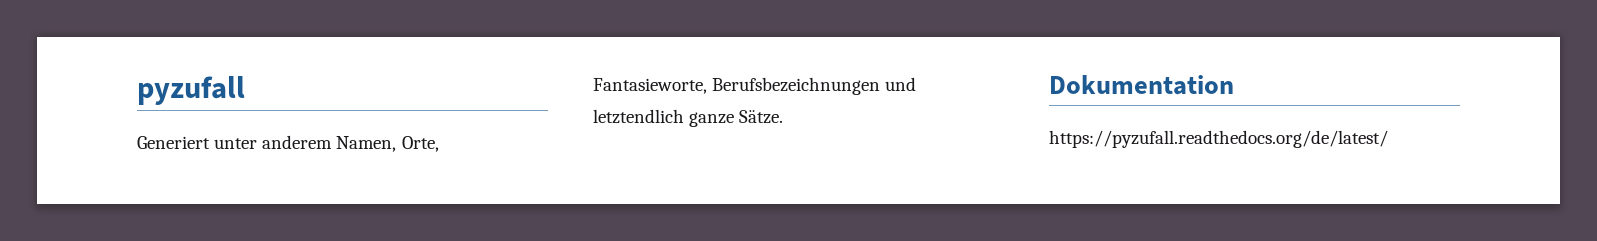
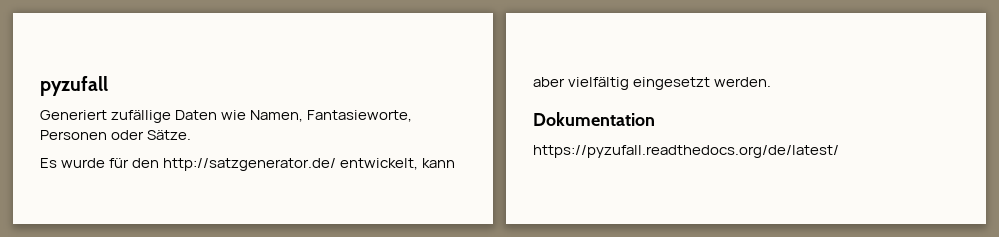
- Generiert unter anderem Namen, Orte, Fantasieworte, Berufsbezeichnungen und letztendlich ganze Sätze.
+ Generiert zufällige Daten wie Namen, Fantasieworte, Personen oder Sätze.
+ Es wurde für den http://satzgenerator.de/ entwickelt, kann aber vielfältig eingesetzt werden.

